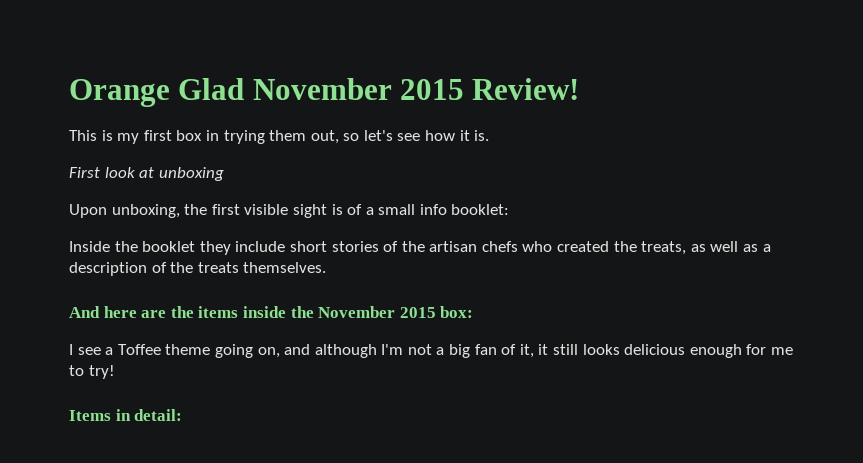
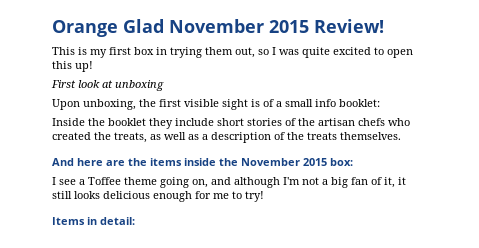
- This is my first box in trying them out, so let's see how it is.
+ This is my first box in trying them out, so I was quite excited to open this up!

